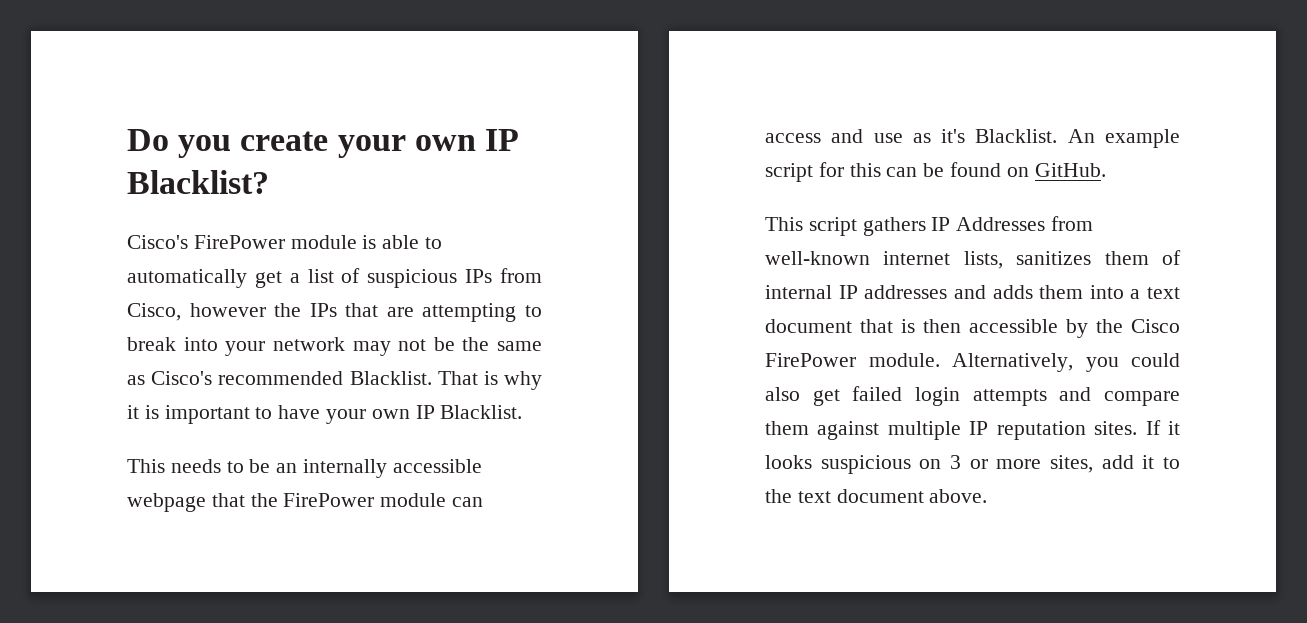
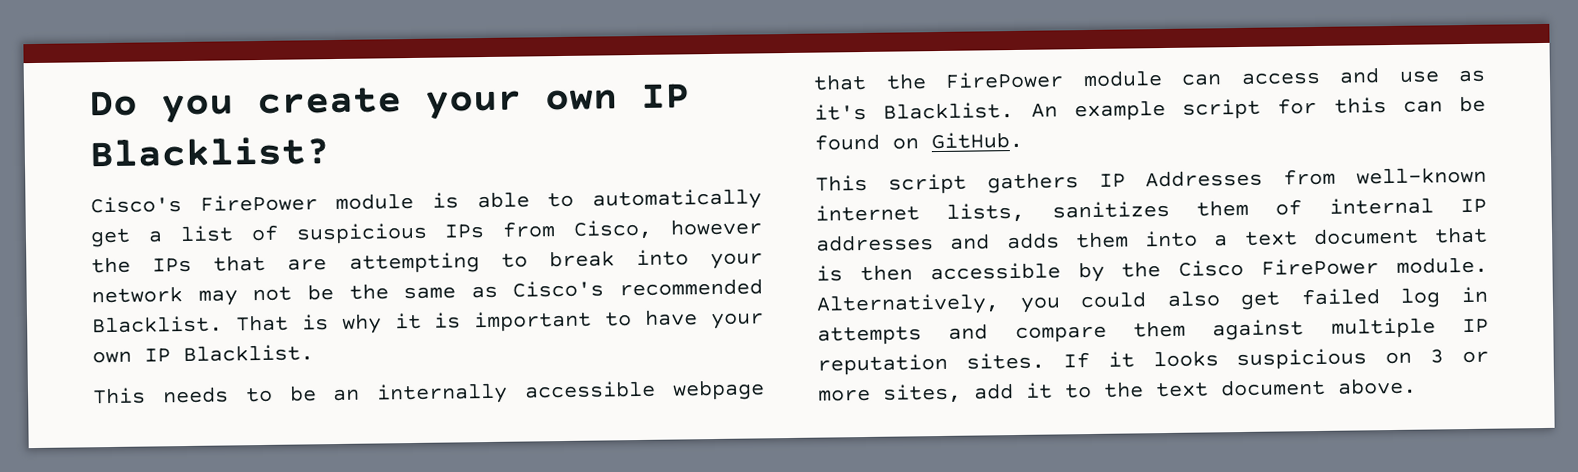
- Alternatively, you could also get failed login attempts and compare them against multiple IP reputation sites.
+ Alternatively, you could also get failed log in attempts and compare them against multiple IP reputation sites.

